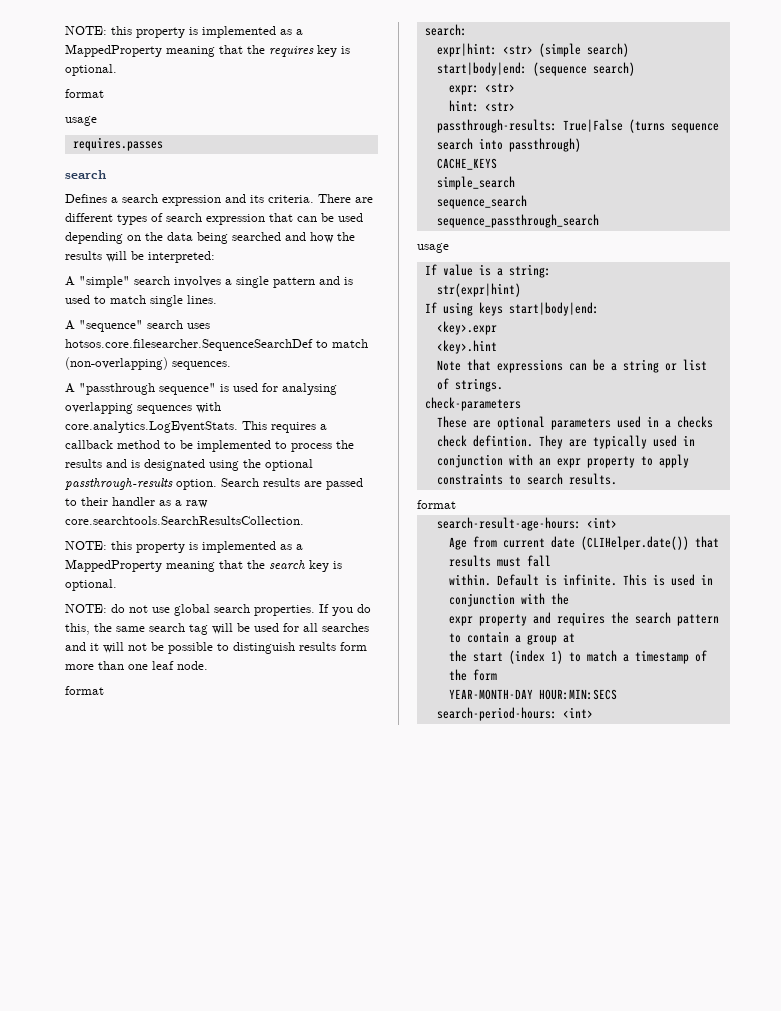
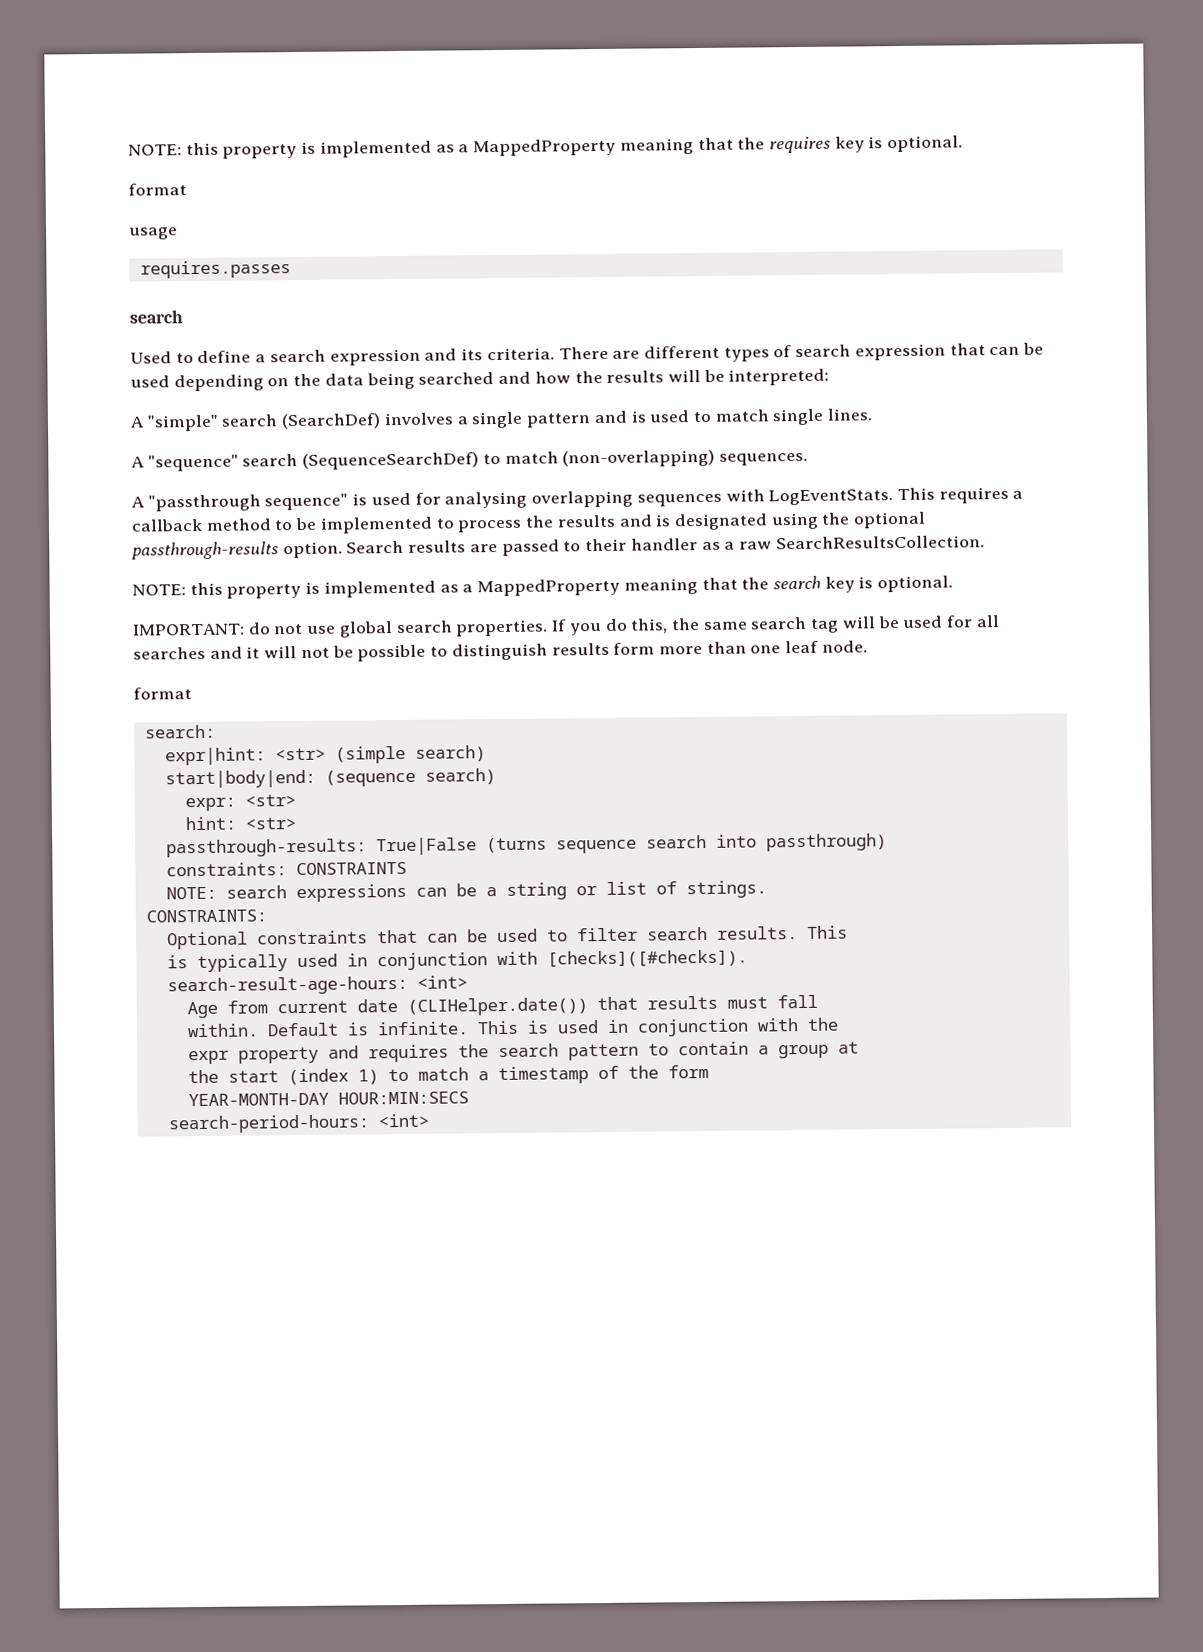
- Defines a search expression and its criteria.
+ Used to define a search expression and its criteria.
- A "simple" search involves a single pattern and is used to match single lines.
+ A "simple" search (SearchDef) involves a single pattern and is used to match single lines.
- A "sequence" search uses hotsos.core.filesearcher.SequenceSearchDef to match (non-overlapping) sequences.
+ A "sequence" search (SequenceSearchDef) to match (non-overlapping) sequences.
- A "passthrough sequence" is used for analysing overlapping sequences with core.analytics.LogEventStats. This requires a callback method to be implemented to process the results and is designated using the optional passthrough-results option.
+ A "passthrough sequence" is used for analysing overlapping sequences with LogEventStats. This requires a callback method to be implemented to process the results and is designated using the optional passthrough-results option.
- Search results are passed to their handler as a raw core.searchtools.SearchResultsCollection.
+ Search results are passed to their handler as a raw SearchResultsCollection.
- NOTE: do not use global search properties.
+ IMPORTANT: do not use global search properties.
- CACHE_KEYS
- simple_search
- sequence_search
- sequence_passthrough_search
- usage
- If value is a string:
- str(expr|hint)
- If using keys start|body|end:
- <key>.expr
- <key>.hint
- Note that expressions can be a string or list of strings.
+ constraints: CONSTRAINTS
+ NOTE: search expressions can be a string or list of strings.
- check-parameters
- These are optional parameters used in a checks check defintion. They are typically used in conjunction with an expr property to apply constraints to search results.
- format
+ CONSTRAINTS:
+ Optional constraints that can be used to filter search results. This
+ is typically used in conjunction with [checks]([#checks]).

